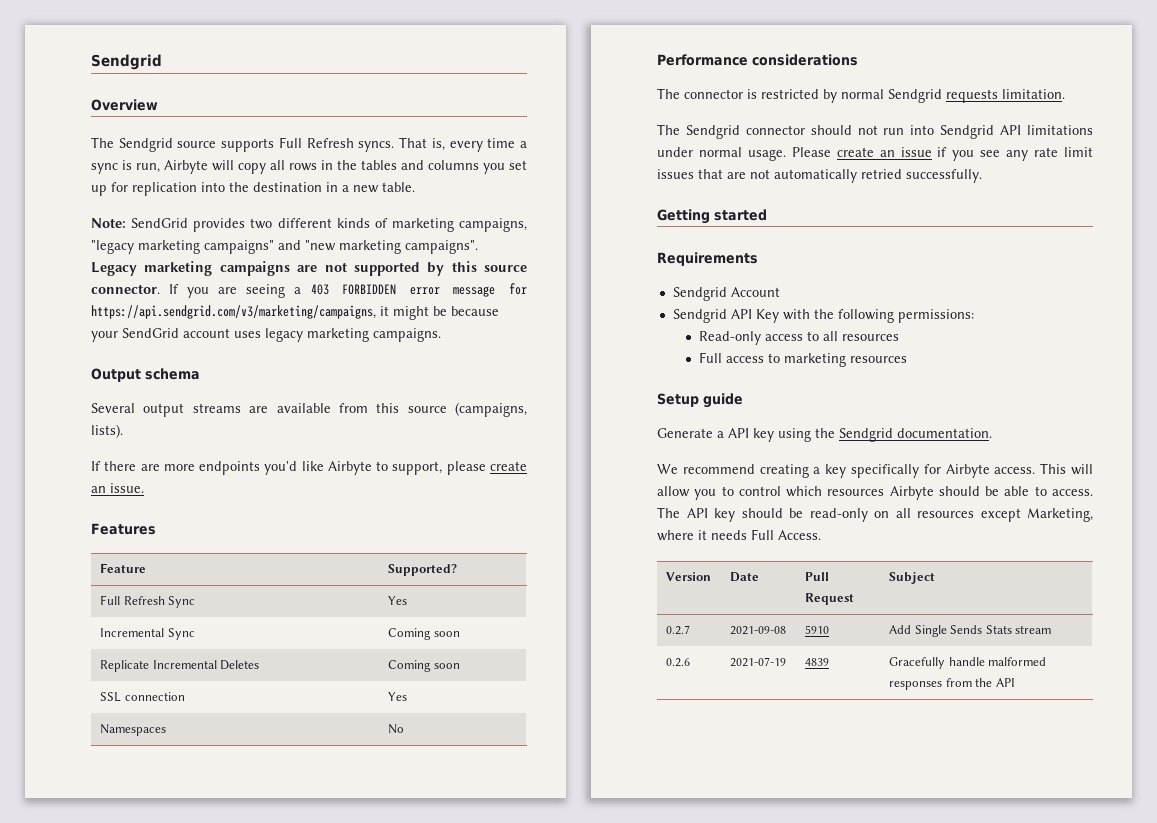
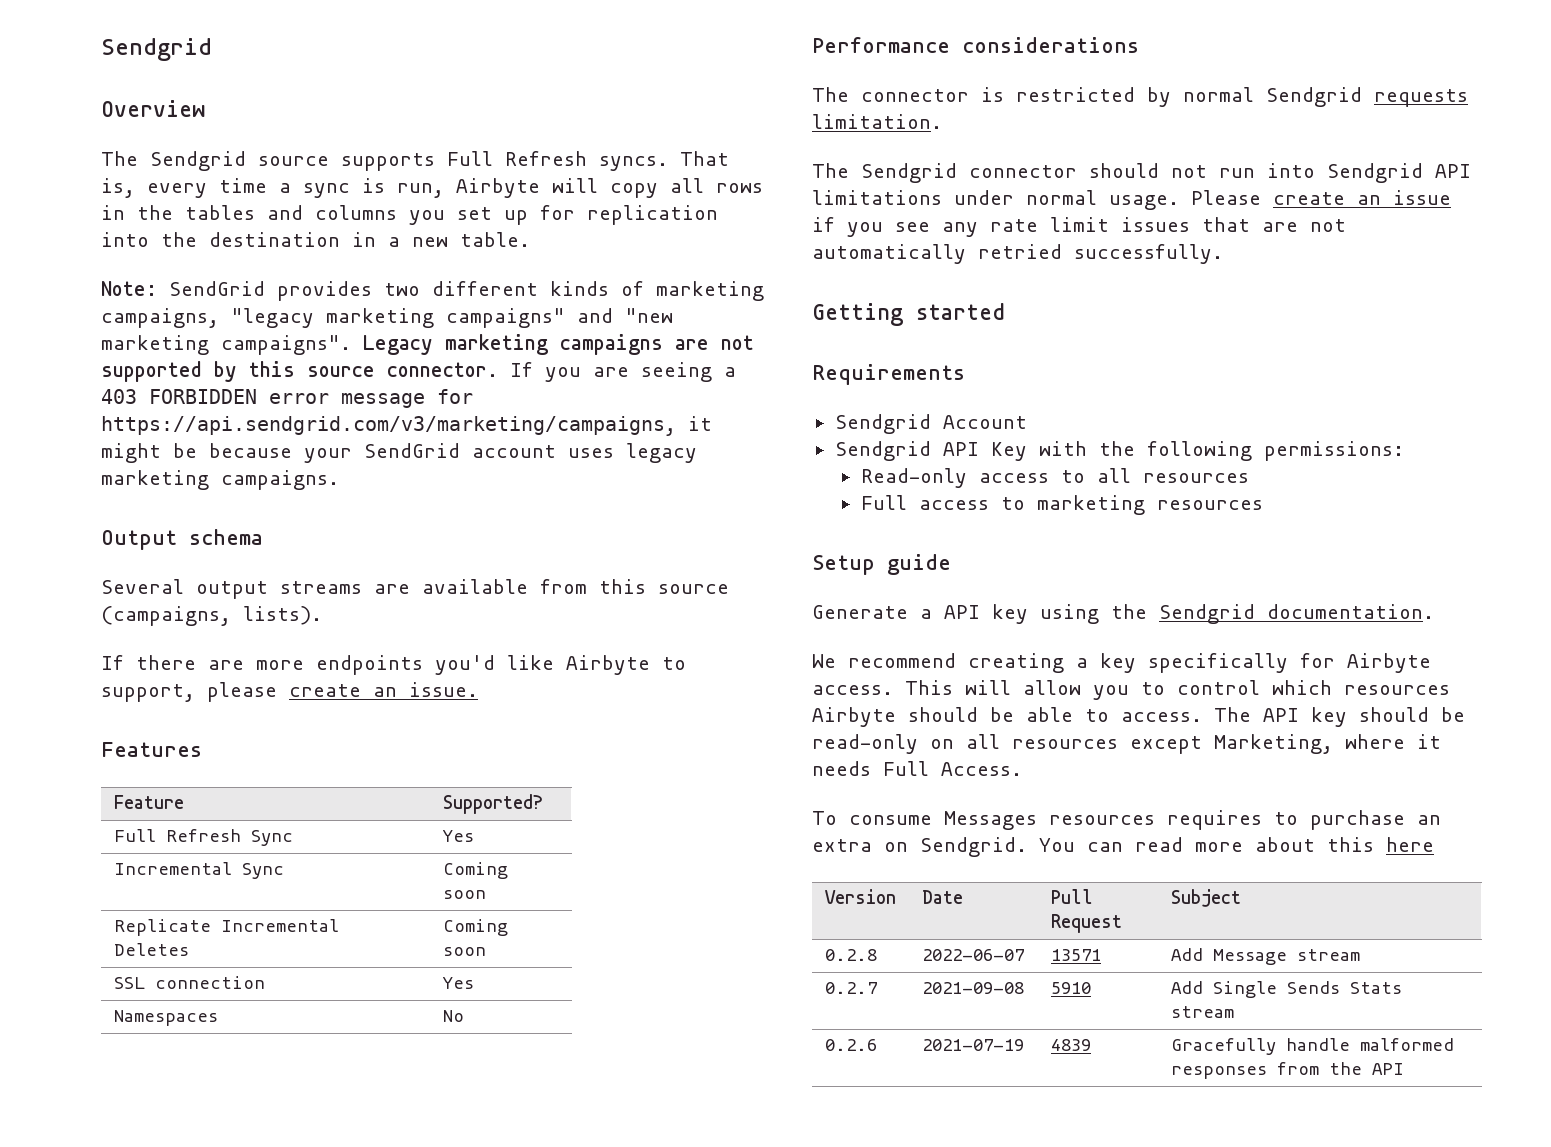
+ To consume Messages resources requires to purchase an extra on Sendgrid. You can read more about this here
+ 0.2.8 | 2022-06-07 | 13571 | Add Message stream

